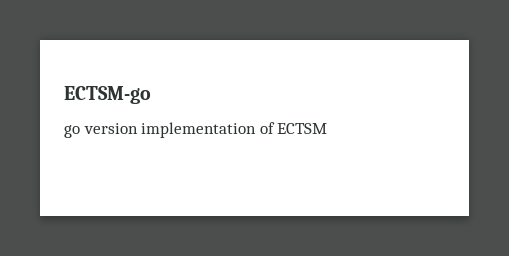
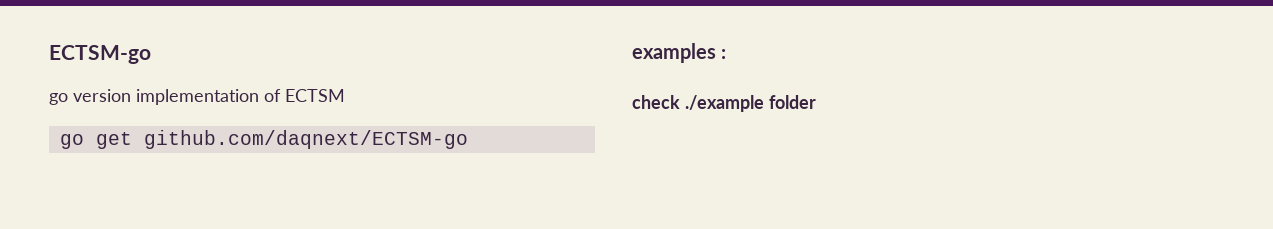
+ go get github.com/daqnext/ECTSM-go
+ examples :
+ check ./example folder

